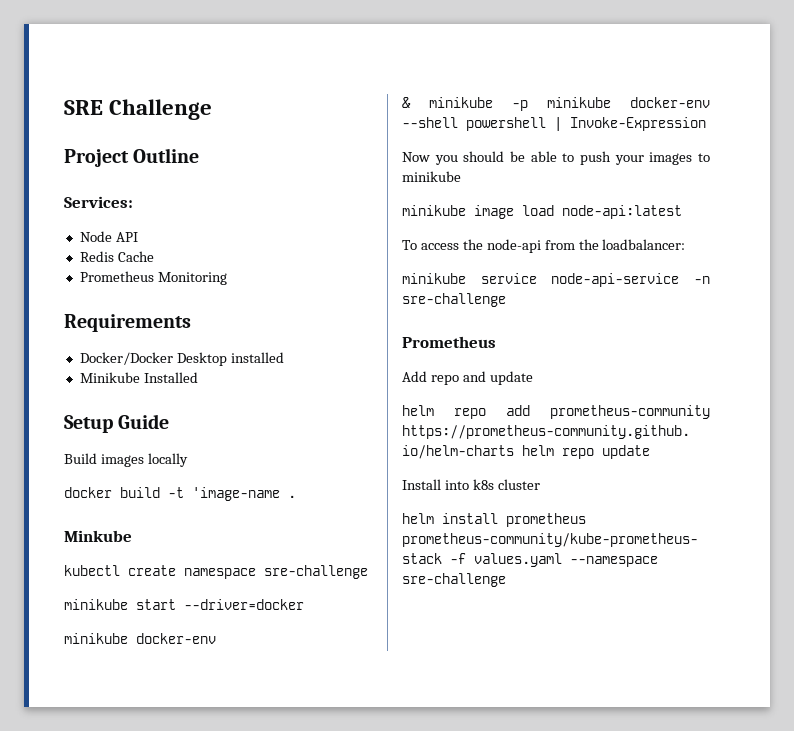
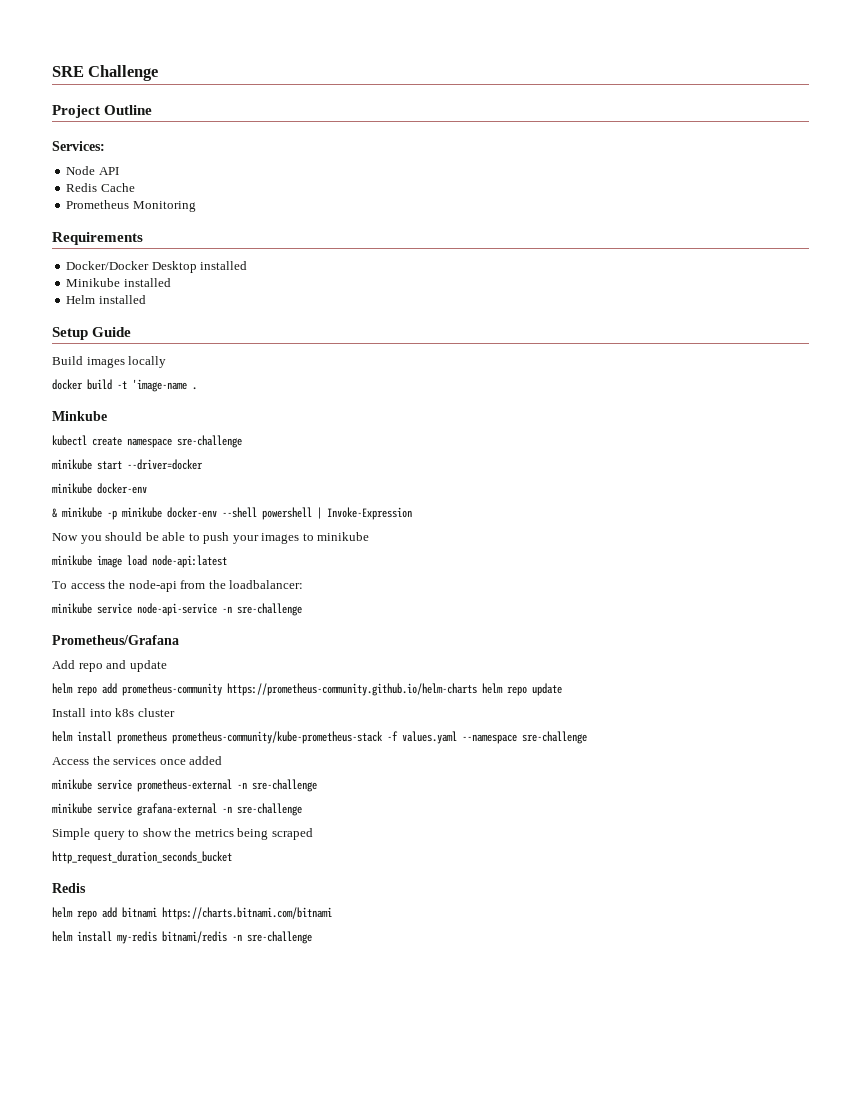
- Minikube Installed
+ Minikube installed
+ Helm installed
  minikube service node-api-service -n sre-challenge
- Prometheus
+ Prometheus/Grafana
+ Access the services once added
+ minikube service prometheus-external -n sre-challenge
+ minikube service grafana-external -n sre-challenge
+ Simple query to show the metrics being scraped
+ http_request_duration_seconds_bucket
+ Redis
+ helm repo add bitnami https://charts.bitnami.com/bitnami
+ helm install my-redis bitnami/redis -n sre-challenge

